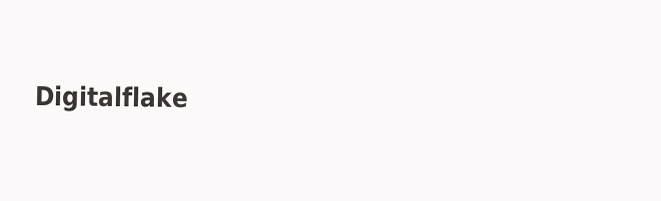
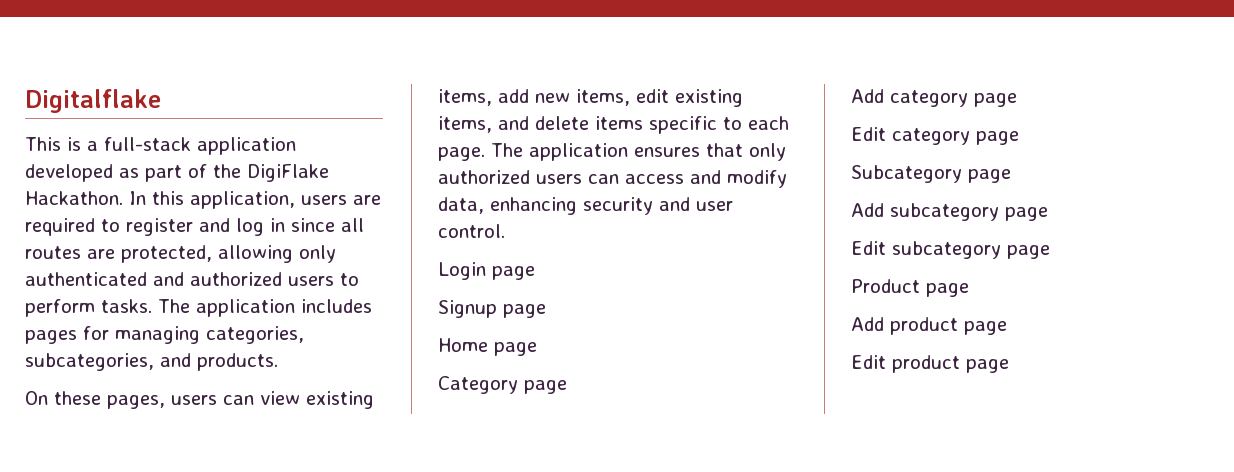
+ This is a full-stack application developed as part of the DigiFlake Hackathon. In this application, users are required to register and log in since all routes are protected, allowing only authenticated and authorized users to perform tasks. The application includes pages for managing categories, subcategories, and products.
+ On these pages, users can view existing items, add new items, edit existing items, and delete items specific to each page. The application ensures that only authorized users can access and modify data, enhancing security and user control.
+ Login page
+ Signup page
+ Home page
+ Category page
+ Add category page
+ Edit category page
+ Subcategory page
+ Add subcategory page
+ Edit subcategory page
+ Product page
+ Add product page
+ Edit product page

